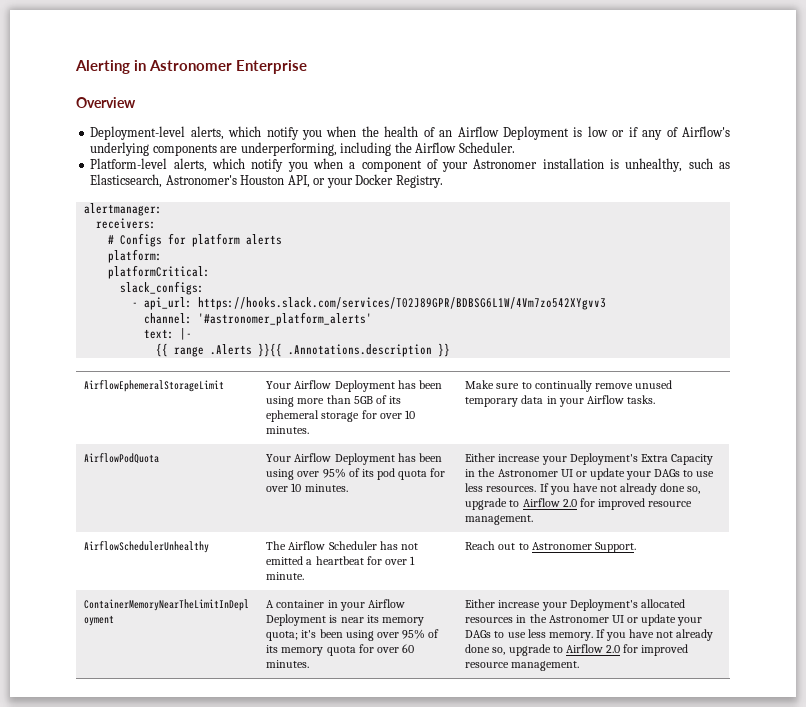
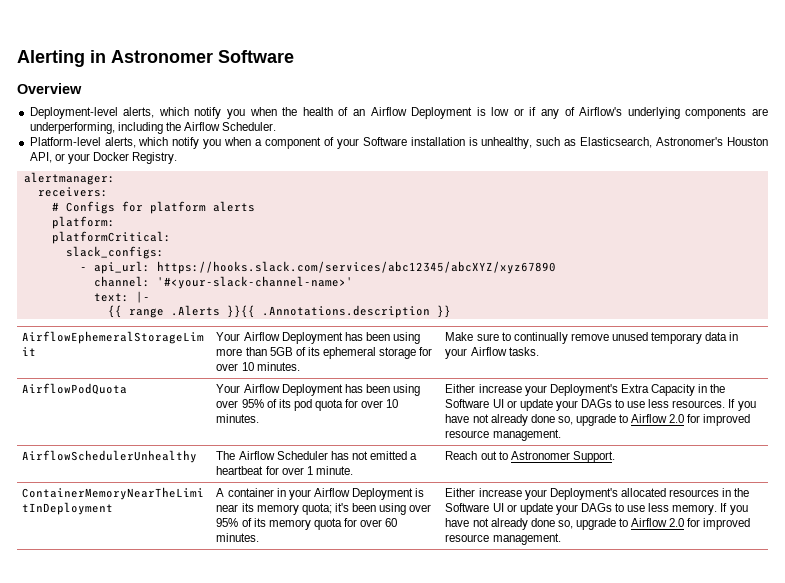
- Alerting in Astronomer Enterprise
+ Alerting in Astronomer Software
- Platform-level alerts, which notify you when a component of your Astronomer installation is unhealthy, such as Elasticsearch, Astronomer's Houston API, or your Docker Registry.
+ Platform-level alerts, which notify you when a component of your Software installation is unhealthy, such as Elasticsearch, Astronomer's Houston API, or your Docker Registry.
- - api_url: https://hooks.slack.com/services/T02J89GPR/BDBSG6L1W/4Vm7zo542XYgvv3
+ - api_url: https://hooks.slack.com/services/abc12345/abcXYZ/xyz67890
- channel: '#astronomer_platform_alerts'
+ channel: '#<your-slack-channel-name>'
- Either increase your Deployment's Extra Capacity in the Astronomer UI or update your DAGs to use less resources.
+ Either increase your Deployment's Extra Capacity in the Software UI or update your DAGs to use less resources.
- Either increase your Deployment's allocated resources in the Astronomer UI or update your DAGs to use less memory.
+ Either increase your Deployment's allocated resources in the Software UI or update your DAGs to use less memory.

